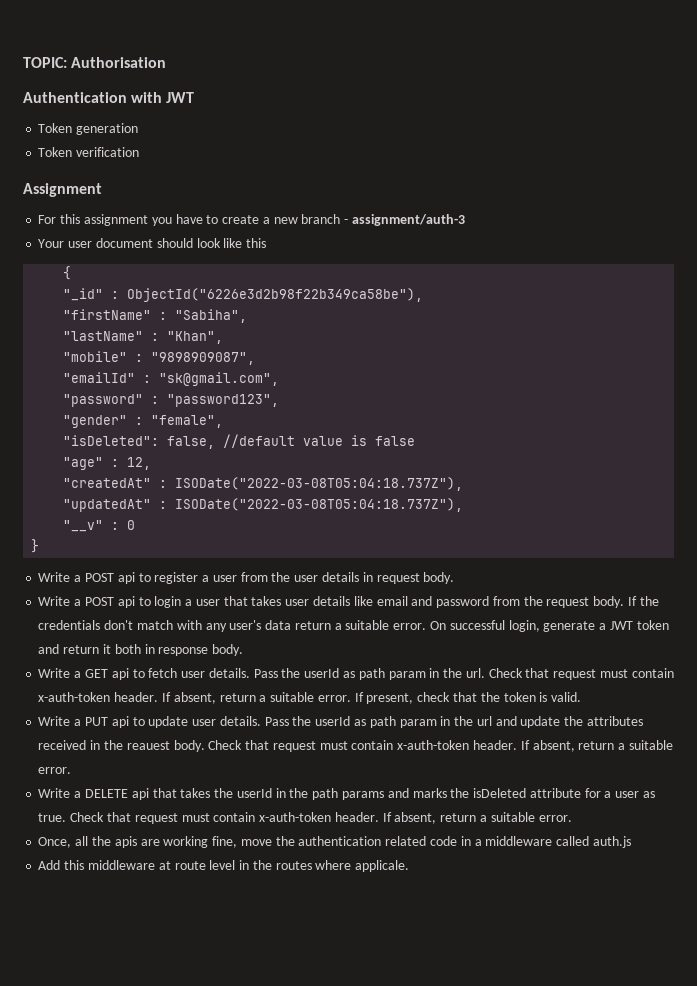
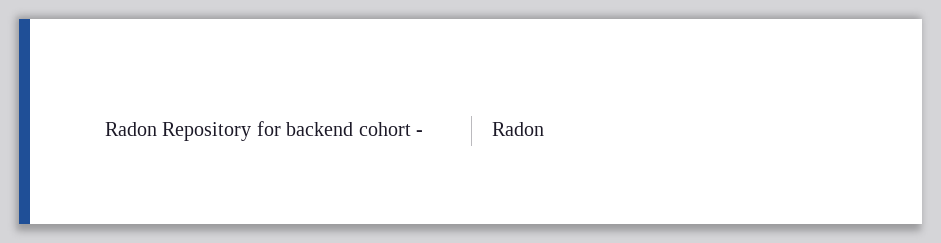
- TOPIC: Authorisation
- Authentication with JWT
- Token generation
- Token verification
- Assignment
- For this assignment you have to create a new branch - assignment/auth-3
- Your user document should look like this
- {
- "_id" : ObjectId("6226e3d2b98f22b349ca58be"),
- "firstName" : "Sabiha",
- "lastName" : "Khan",
- "mobile" : "9898909087",
- "emailId" : "sk@gmail.com",
- "password" : "password123",
- "gender" : "female",
- "isDeleted": false, //default value is false
- "age" : 12,
- "createdAt" : ISODate("2022-03-08T05:04:18.737Z"),
- "updatedAt" : ISODate("2022-03-08T05:04:18.737Z"),
- "__v" : 0
- }
- Write a POST api to register a user from the user details in request body.
- Write a POST api to login a user that takes user details like email and password from the request body. If the credentials don't match with any user's data return a suitable error. On successful login, generate a JWT token and return it both in response body.
- Write a GET api to fetch user details. Pass the userId as path param in the url. Check that request must contain x-auth-token header. If absent, return a suitable error. If present, check that the token is valid.
- Write a PUT api to update user details. Pass the userId as path param in the url and update the attributes received in the reauest body. Check that request must contain x-auth-token header. If absent, return a suitable error.
- Write a DELETE api that takes the userId in the path params and marks the isDeleted attribute for a user as true. Check that request must contain x-auth-token header. If absent, return a suitable error.
- Once, all the apis are working fine, move the authentication related code in a middleware called auth.js
- Add this middleware at route level in the routes where applicale.
+ Radon Repository for backend cohort - Radon

